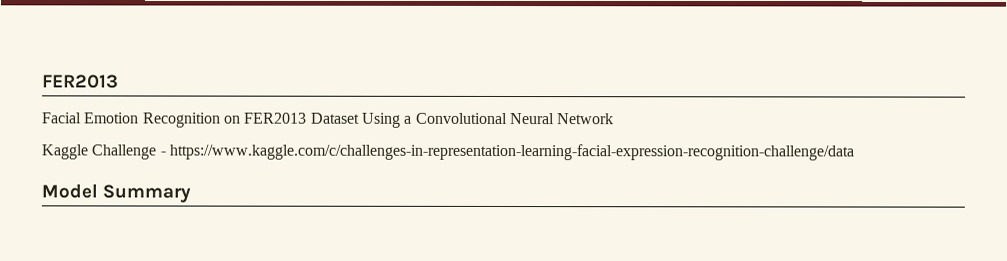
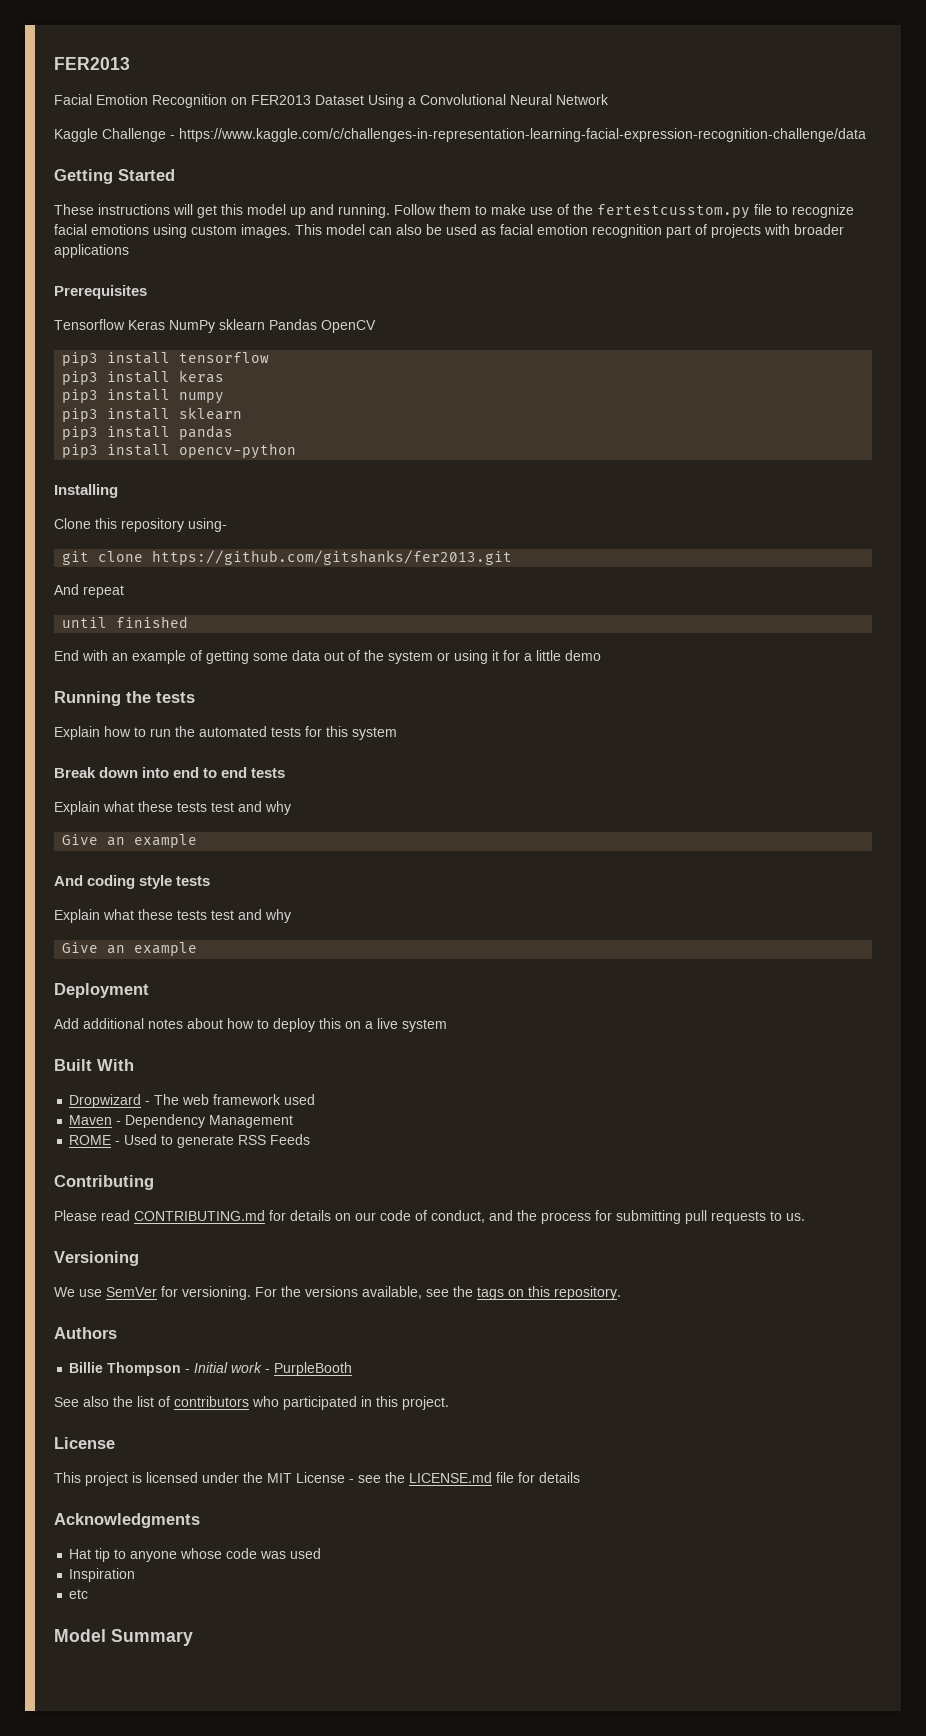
+ Getting Started
+ These instructions will get this model up and running. Follow them to make use of the fertestcusstom.py file to recognize facial emotions using custom images. This model can also be used as facial emotion recognition part of projects with broader applications
+ Prerequisites
+ Tensorflow Keras NumPy sklearn Pandas OpenCV
+ pip3 install tensorflow
+ pip3 install keras
+ pip3 install numpy
+ pip3 install sklearn
+ pip3 install pandas
+ pip3 install opencv-python
+ Installing
+ Clone this repository using-
+ git clone https://github.com/gitshanks/fer2013.git
+ And repeat
+ until finished
+ End with an example of getting some data out of the system or using it for a little demo
+ Running the tests
+ Explain how to run the automated tests for this system
+ Break down into end to end tests
+ Explain what these tests test and why
+ Give an example
+ And coding style tests
+ Explain what these tests test and why
+ Give an example
+ Deployment
+ Add additional notes about how to deploy this on a live system
+ Built With
+ Dropwizard - The web framework used
+ Maven - Dependency Management
+ ROME - Used to generate RSS Feeds
+ Contributing
+ Please read CONTRIBUTING.md for details on our code of conduct, and the process for submitting pull requests to us.
+ Versioning
+ We use SemVer for versioning. For the versions available, see the tags on this repository.
+ Authors
+ Billie Thompson - Initial work - PurpleBooth
+ See also the list of contributors who participated in this project.
+ License
+ This project is licensed under the MIT License - see the LICENSE.md file for details
+ Acknowledgments
+ Hat tip to anyone whose code was used
+ Inspiration
+ etc

